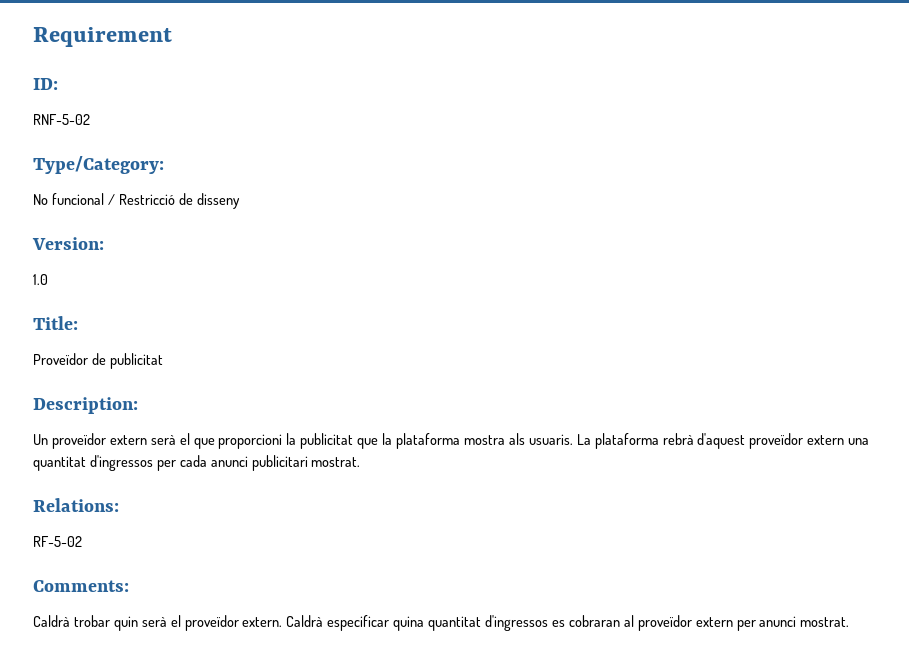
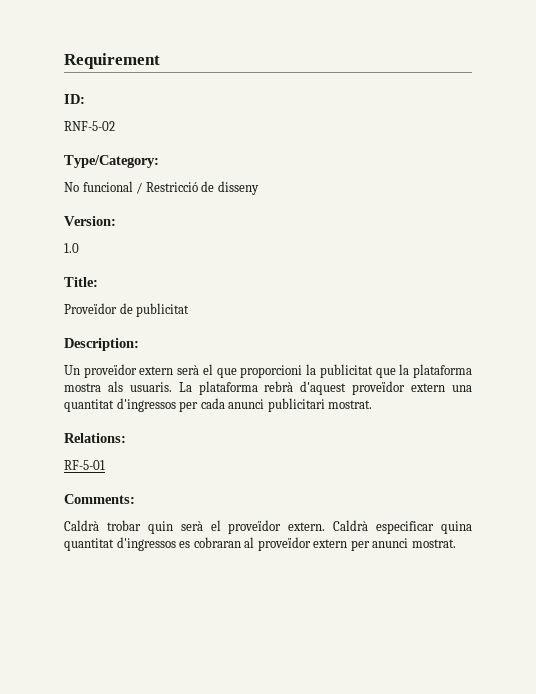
- RF-5-02
+ RF-5-01

